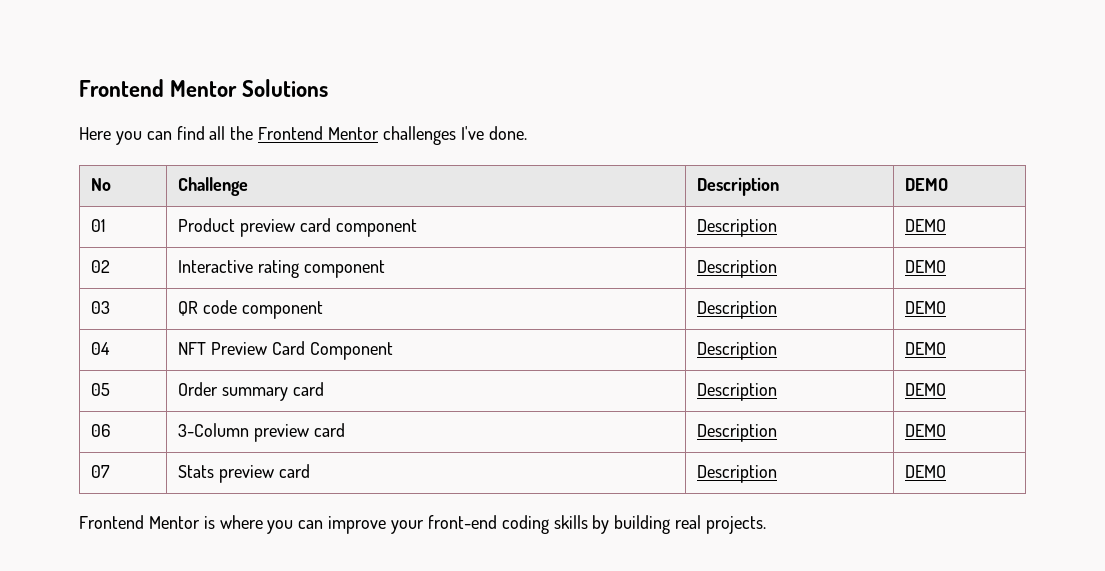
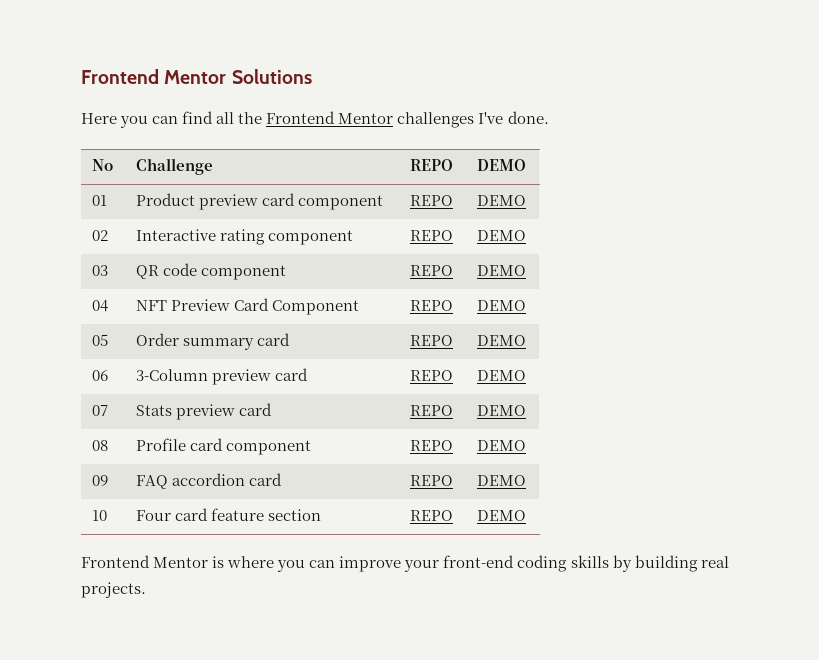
- No | Challenge | Description | DEMO
+ No | Challenge | REPO | DEMO
- 01 | Product preview card component | Description | DEMO
+ 01 | Product preview card component | REPO | DEMO
- 02 | Interactive rating component | Description | DEMO
+ 02 | Interactive rating component | REPO | DEMO
- 03 | QR code component | Description | DEMO
+ 03 | QR code component | REPO | DEMO
- 04 | NFT Preview Card Component | Description | DEMO
+ 04 | NFT Preview Card Component | REPO | DEMO
- 05 | Order summary card | Description | DEMO
+ 05 | Order summary card | REPO | DEMO
- 06 | 3-Column preview card | Description | DEMO
+ 06 | 3-Column preview card | REPO | DEMO
- 07 | Stats preview card | Description | DEMO
+ 07 | Stats preview card | REPO | DEMO
+ 08 | Profile card component | REPO | DEMO
+ 09 | FAQ accordion card | REPO | DEMO
+ 10 | Four card feature section | REPO | DEMO

